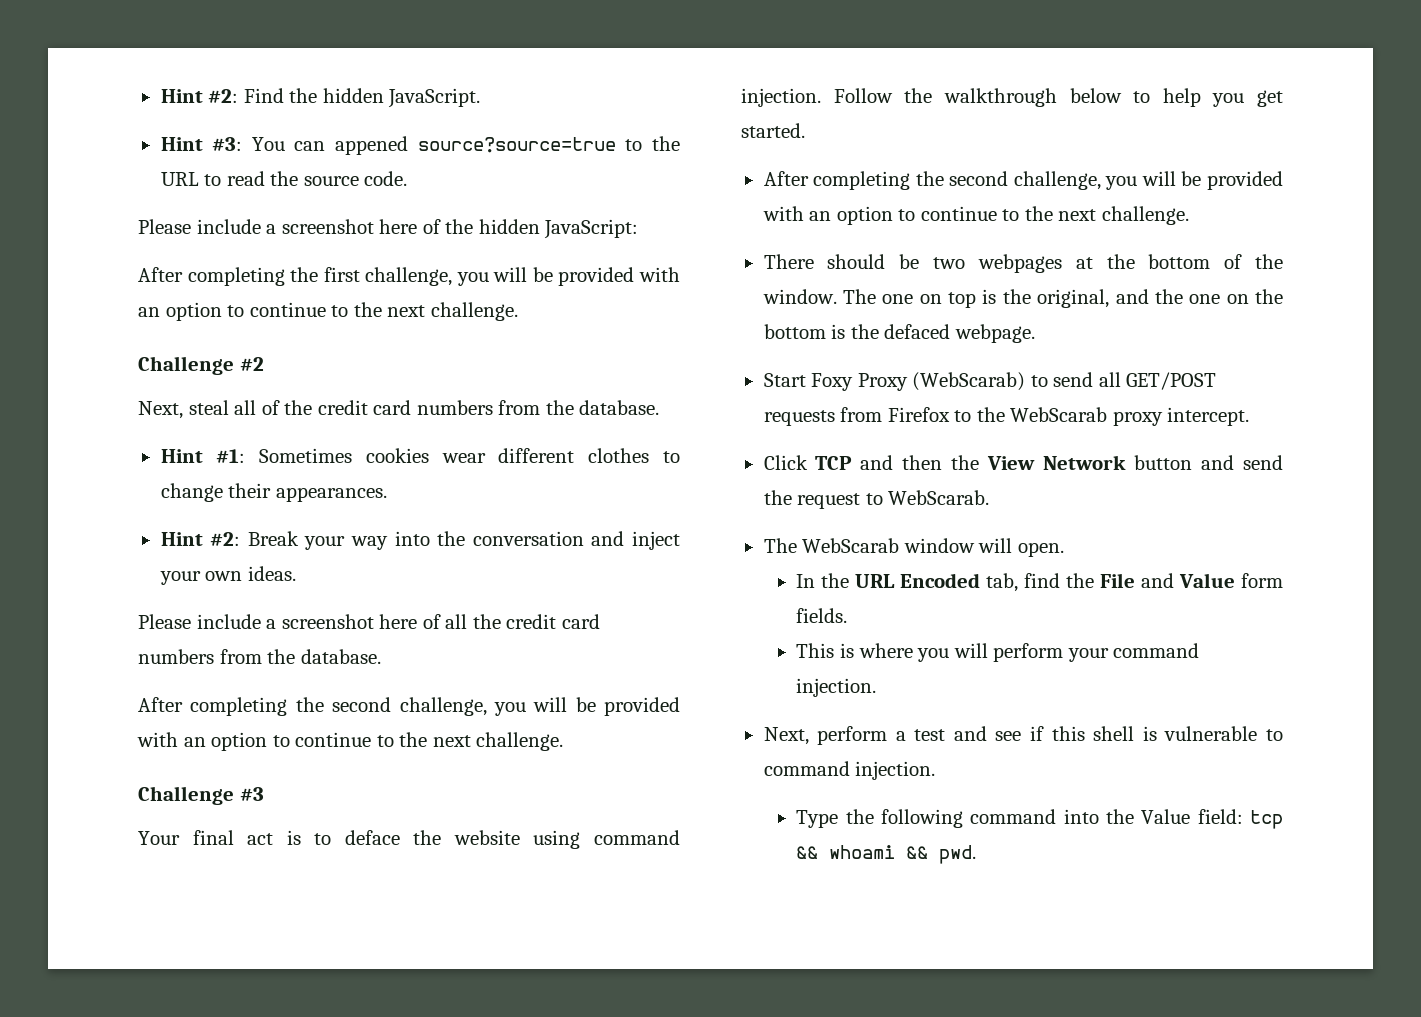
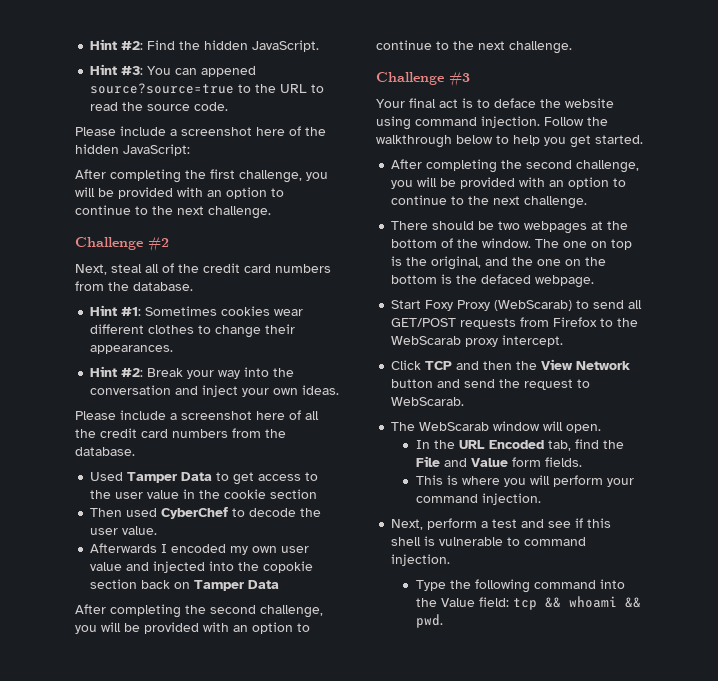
+ Used Tamper Data to get access to the user value in the cookie section
+ Then used CyberChef to decode the user value.
+ Afterwards I encoded my own user value and injected into the copokie section back on Tamper Data

